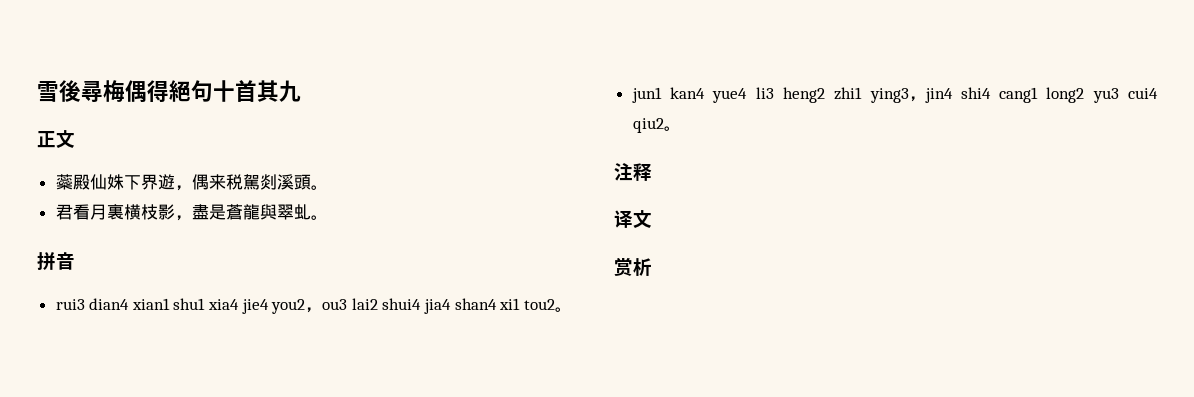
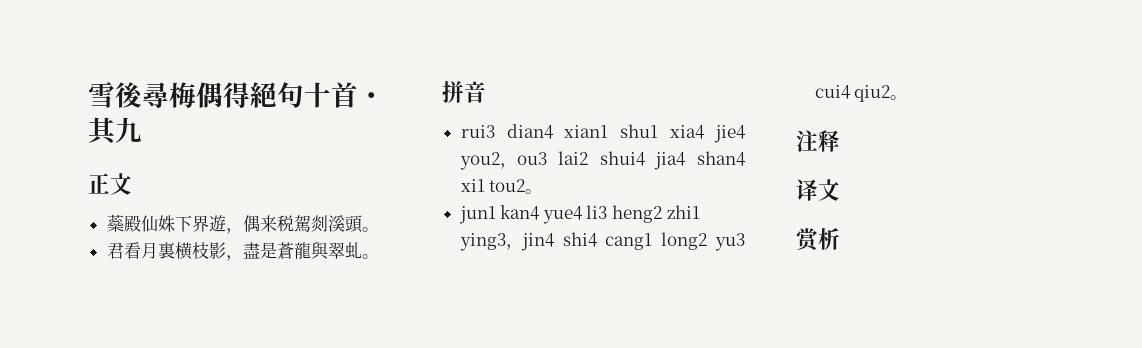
- 雪後尋梅偶得絕句十首其九
+ 雪後尋梅偶得絕句十首・其九

